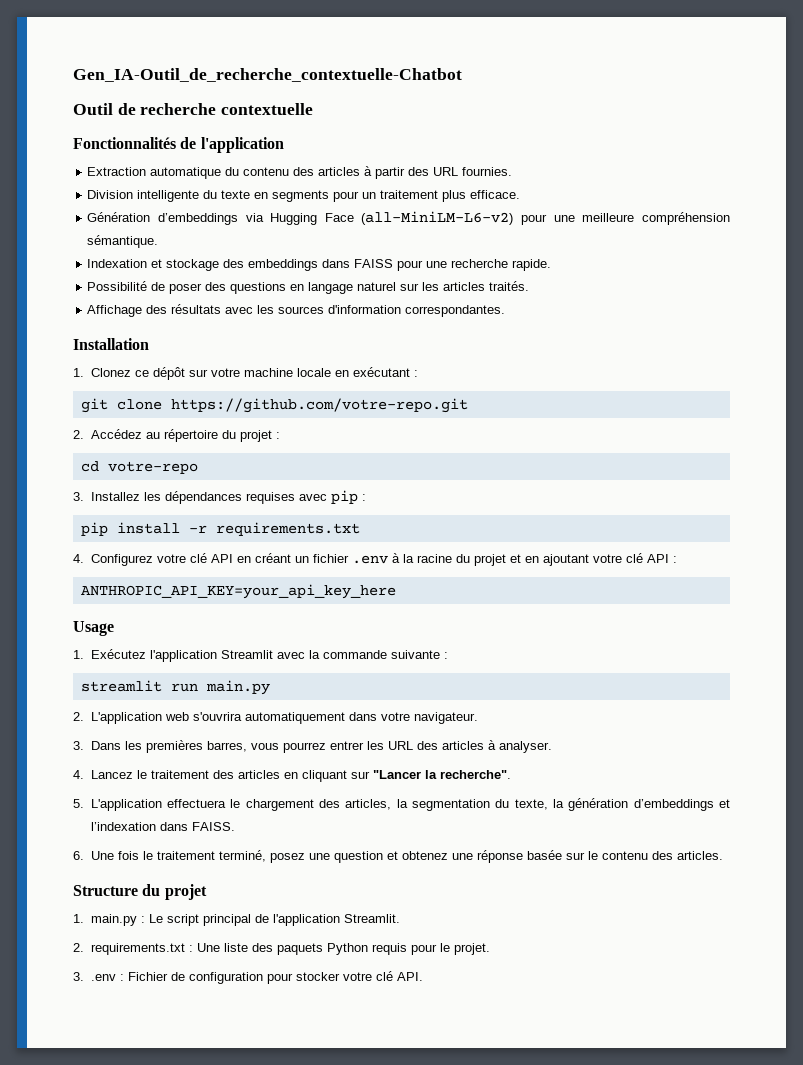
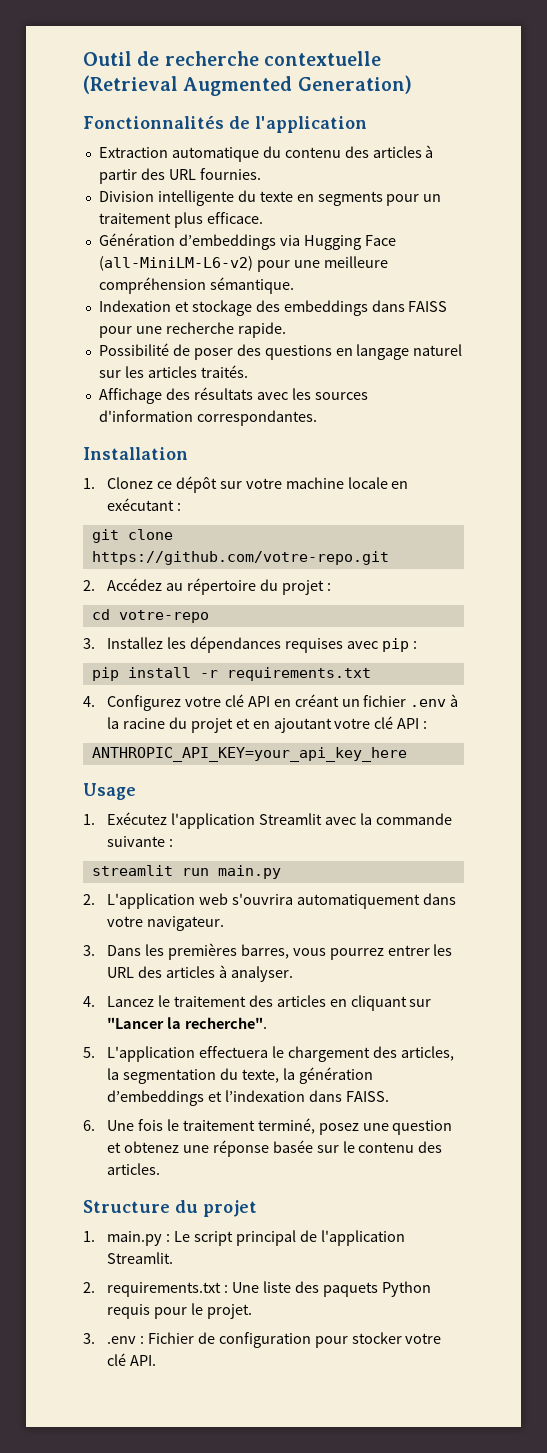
- Gen_IA-Outil_de_recherche_contextuelle-Chatbot
- Outil de recherche contextuelle
+ Outil de recherche contextuelle (Retrieval Augmented Generation)

